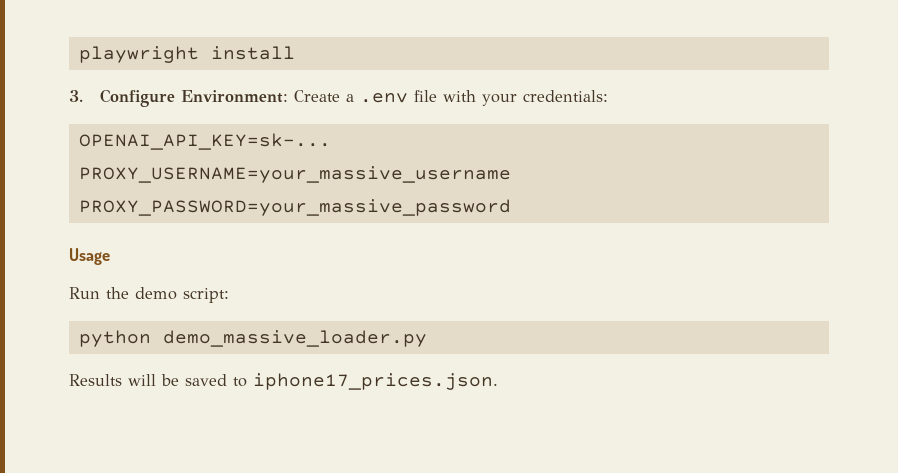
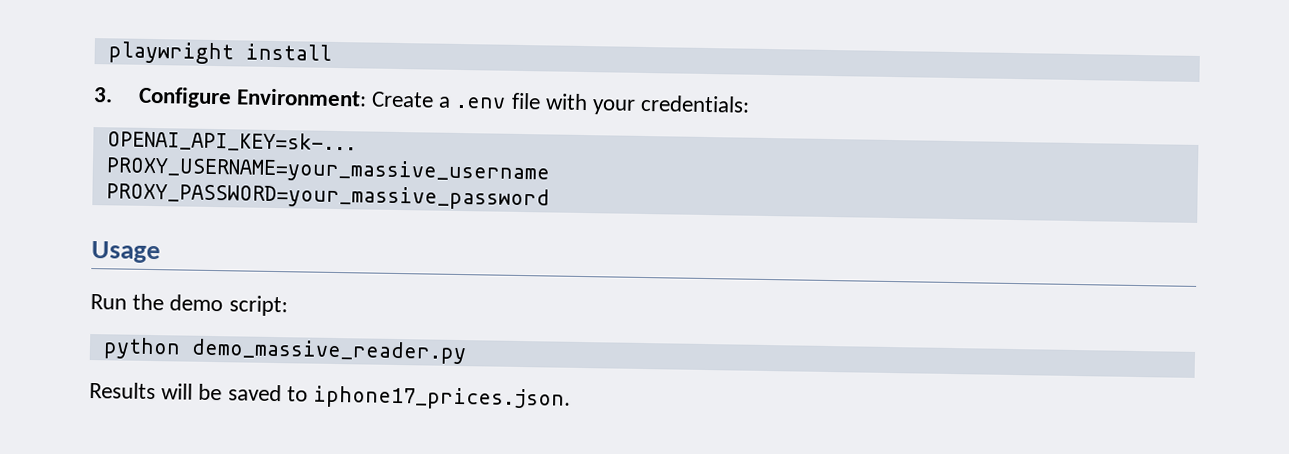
- python demo_massive_loader.py
+ python demo_massive_reader.py

